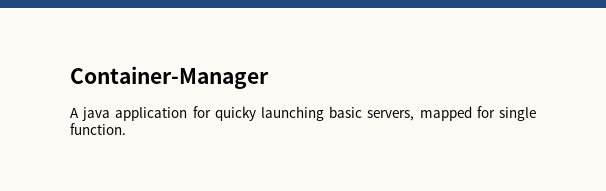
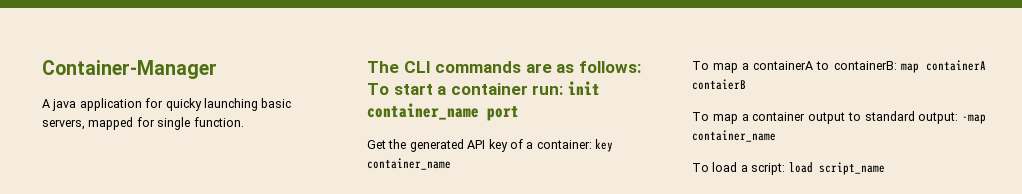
+ The CLI commands are as follows: To start a container run: init container_name port
+ Get the generated API key of a container: key container_name
+ To map a containerA to containerB: map containerA contaierB
+ To map a container output to standard output: -map container_name
+ To load a script: load script_name

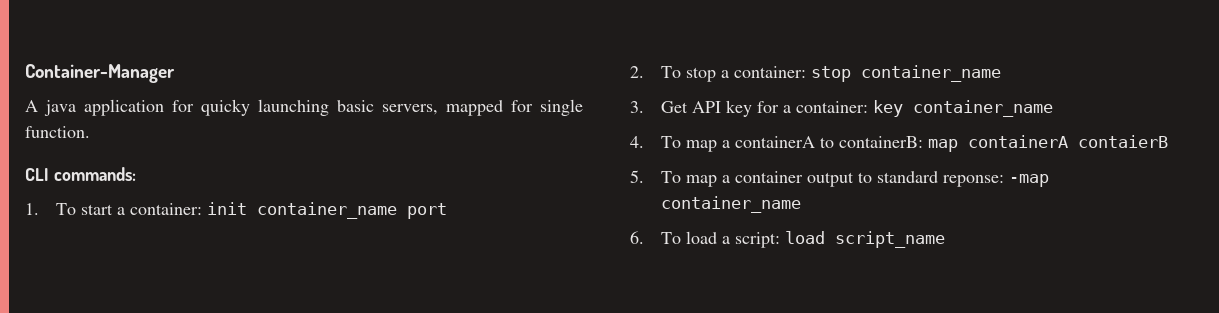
- The CLI commands are as follows: To start a container run: init container_name port
+ CLI commands:
+ 1. To start a container: init container_name port
- Get the generated API key of a container: key container_name
+ 2. To stop a container: stop container_name
+ 3. Get API key for a container: key container_name
- To map a containerA to containerB: map containerA contaierB
+ 4. To map a containerA to containerB: map containerA contaierB
- To map a container output to standard output: -map container_name
+ 5. To map a container output to standard reponse: -map container_name
- To load a script: load script_name
+ 6. To load a script: load script_name

